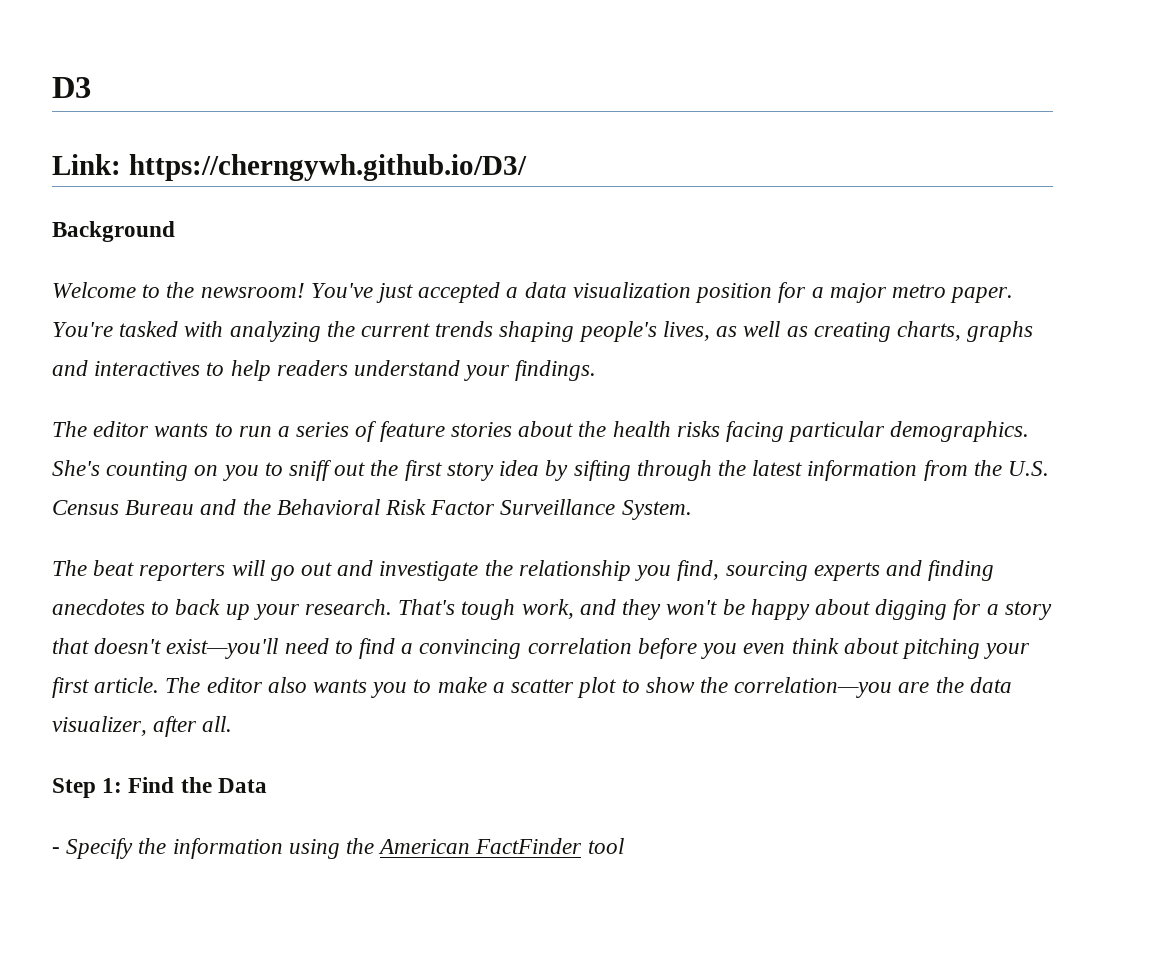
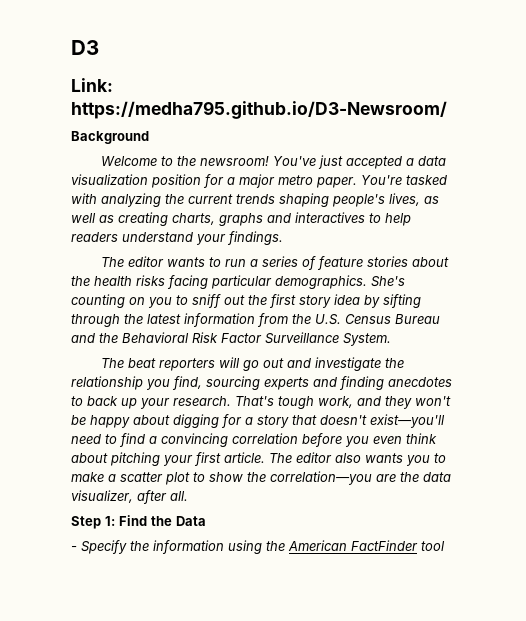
- Link: https://cherngywh.github.io/D3/
+ Link: https://medha795.github.io/D3-Newsroom/

